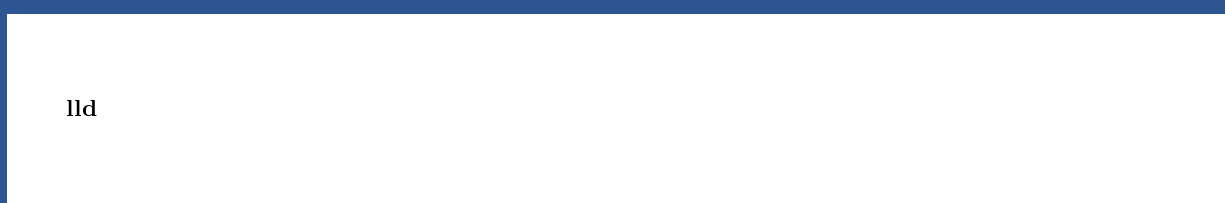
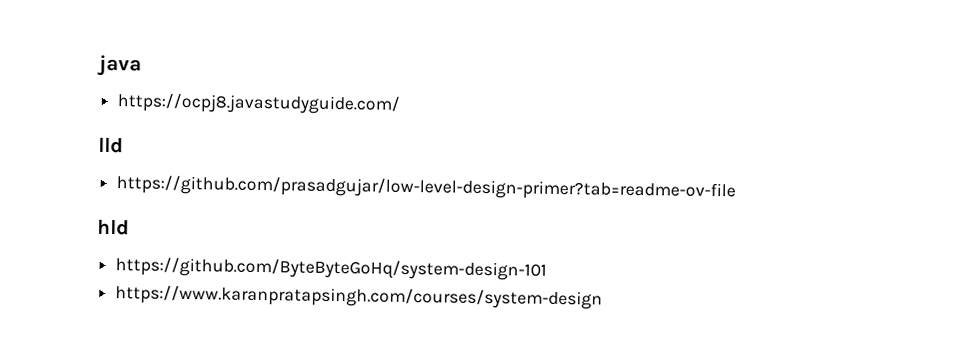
+ java
+ https://ocpj8.javastudyguide.com/
+ https://github.com/prasadgujar/low-level-design-primer?tab=readme-ov-file
+ hld
+ https://github.com/ByteByteGoHq/system-design-101
+ https://www.karanpratapsingh.com/courses/system-design

